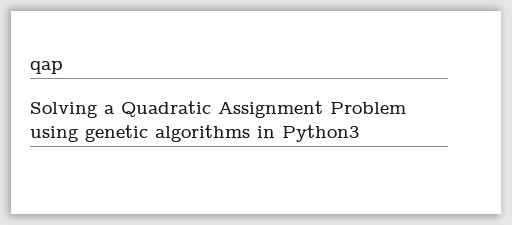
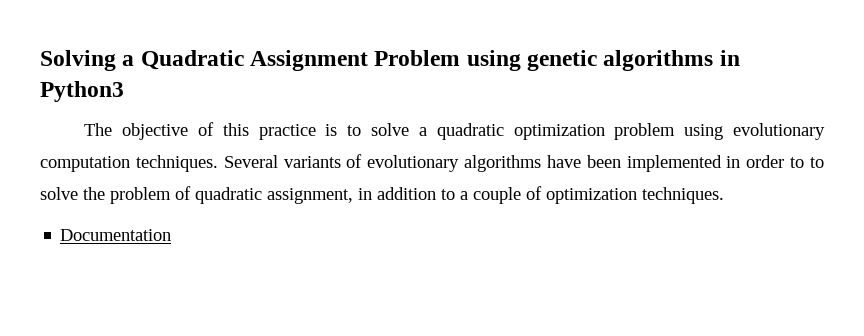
- qap
+ The objective of this practice is to solve a quadratic optimization problem using evolutionary computation techniques. Several variants of evolutionary algorithms have been implemented in order to to solve the problem of quadratic assignment, in addition to a couple of optimization techniques.
+ Documentation

